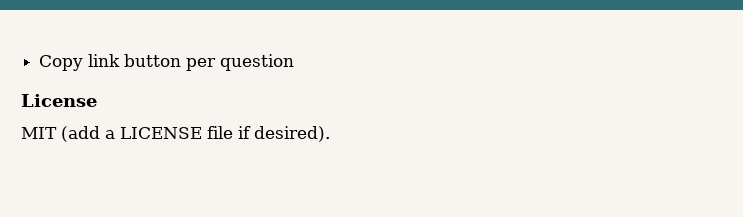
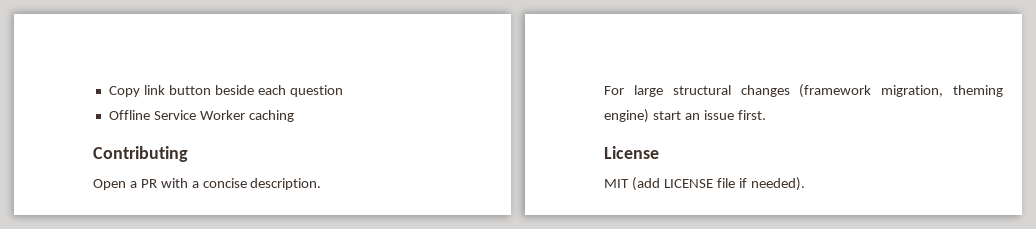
- Copy link button per question
+ Copy link button beside each question
+ Offline Service Worker caching
+ Contributing
+ Open a PR with a concise description.
+ For large structural changes (framework migration, theming engine) start an issue first.
- MIT (add a LICENSE file if desired).
+ MIT (add LICENSE file if needed).

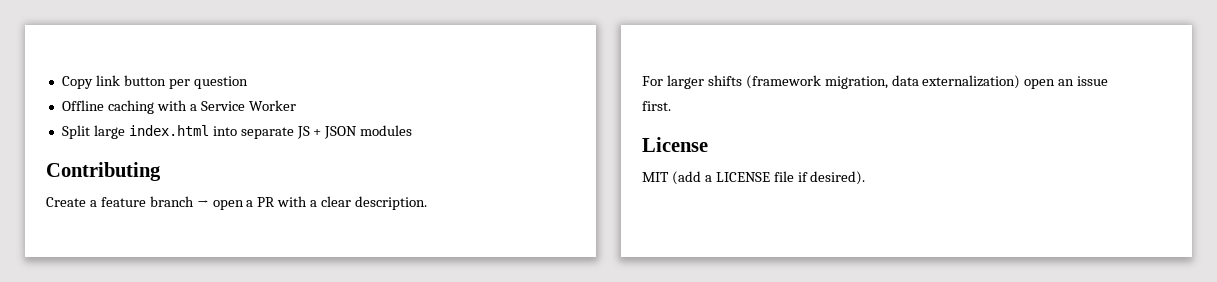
- Copy link button beside each question
+ Copy link button per question
- Offline Service Worker caching
+ Offline caching with a Service Worker
+ Split large index.html into separate JS + JSON modules
  Contributing
- Open a PR with a concise description.
+ Create a feature branch → open a PR with a clear description.
- For large structural changes (framework migration, theming engine) start an issue first.
+ For larger shifts (framework migration, data externalization) open an issue first.
- MIT (add LICENSE file if needed).
+ MIT (add a LICENSE file if desired).

